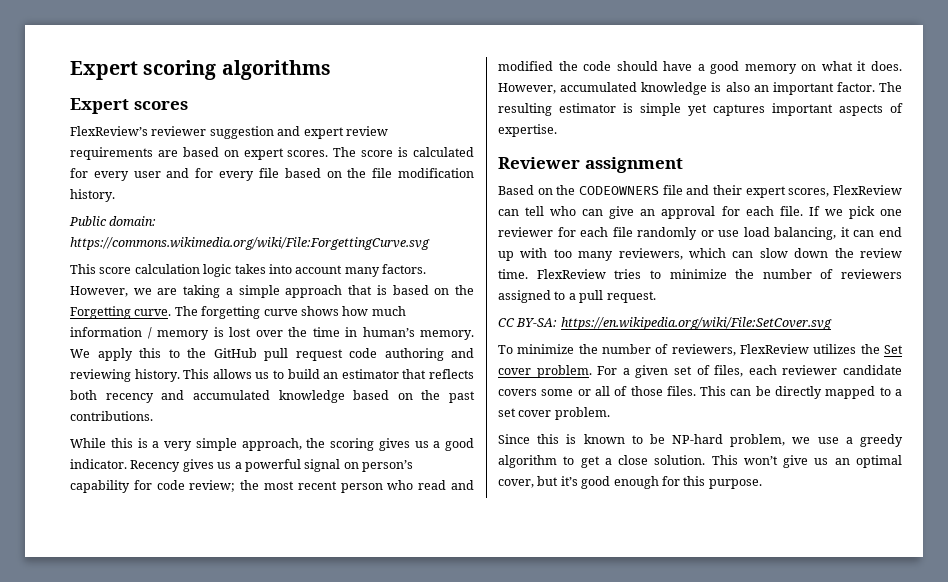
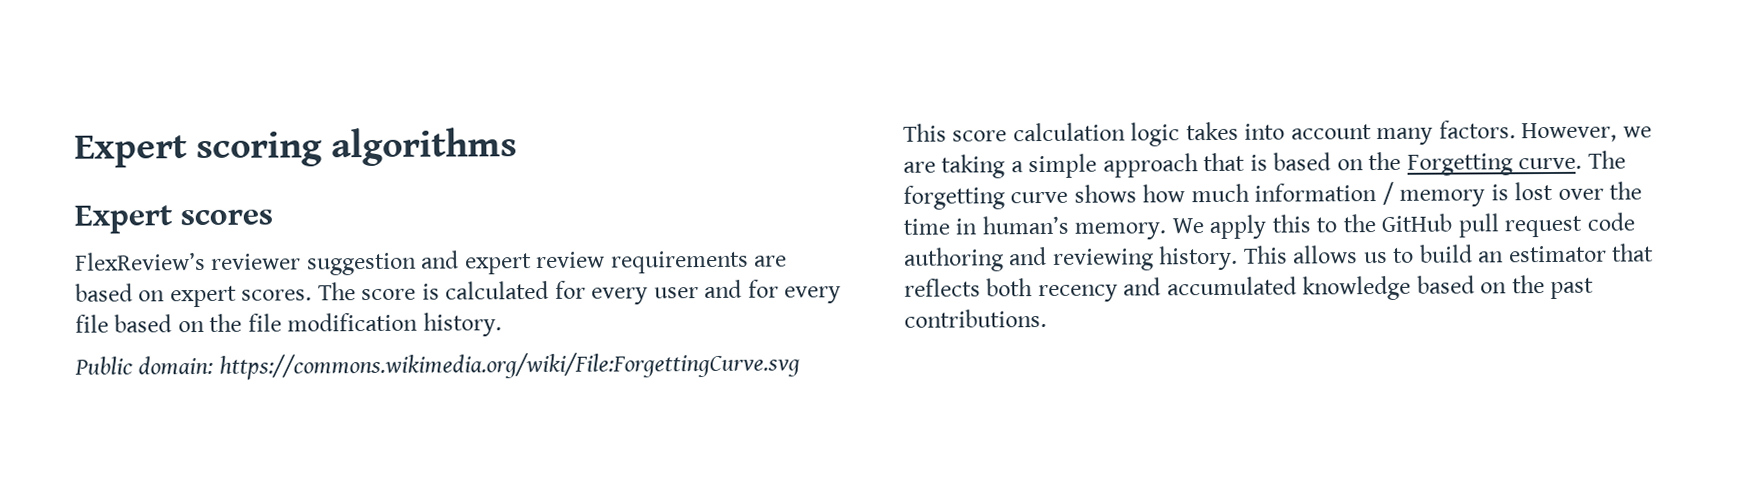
- While this is a very simple approach, the scoring gives us a good indicator. Recency gives us a powerful signal on person’s capability for code review; the most recent person who read and modified the code should have a good memory on what it does. However, accumulated knowledge is also an important factor. The resulting estimator is simple yet captures important aspects of expertise.
- Reviewer assignment
- Based on the CODEOWNERS file and their expert scores, FlexReview can tell who can give an approval for each file. If we pick one reviewer for each file randomly or use load balancing, it can end up with too many reviewers, which can slow down the review time. FlexReview tries to minimize the number of reviewers assigned to a pull request.
- CC BY-SA: https://en.wikipedia.org/wiki/File:SetCover.svg
- To minimize the number of reviewers, FlexReview utilizes the Set cover problem. For a given set of files, each reviewer candidate covers some or all of those files. This can be directly mapped to a set cover problem.
- Since this is known to be NP-hard problem, we use a greedy algorithm to get a close solution. This won’t give us an optimal cover, but it’s good enough for this purpose.

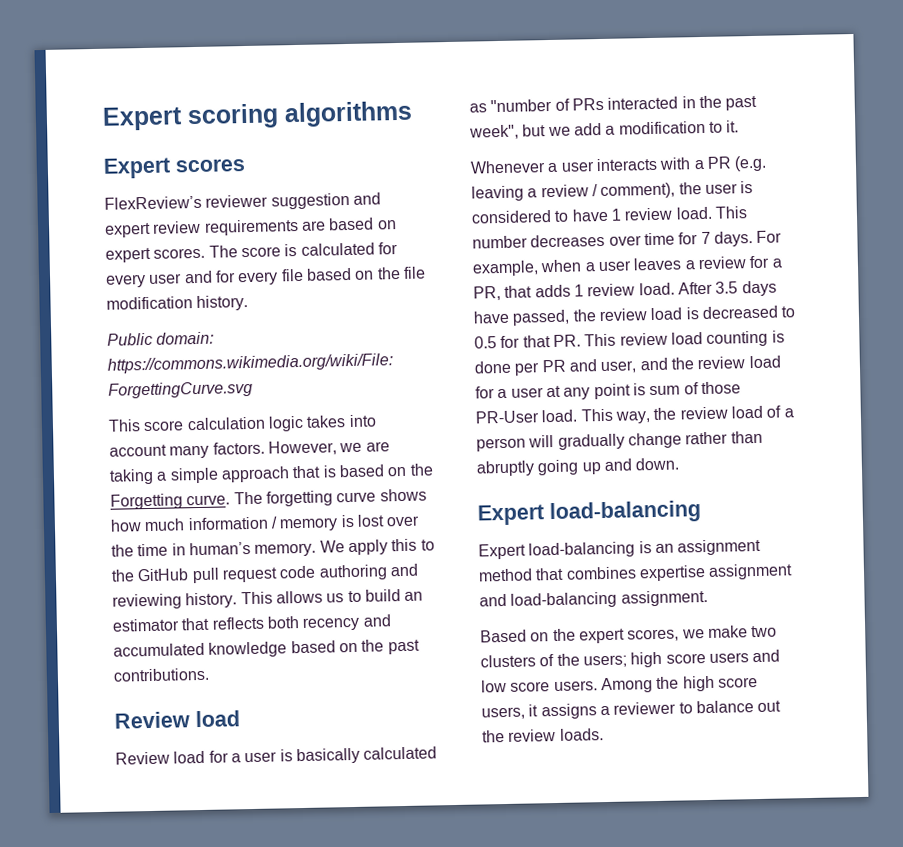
  This allows us to build an estimator that reflects both recency and accumulated knowledge based on the past contributions.
+ Review load
+ Review load for a user is basically calculated as "number of PRs interacted in the past week", but we add a modification to it.
+ Whenever a user interacts with a PR (e.g. leaving a review / comment), the user is considered to have 1 review load. This number decreases over time for 7 days. For example, when a user leaves a review for a PR, that adds 1 review load. After 3.5 days have passed, the review load is decreased to 0.5 for that PR. This review load counting is done per PR and user, and the review load for a user at any point is sum of those PR-User load. This way, the review load of a person will gradually change rather than abruptly going up and down.
+ Expert load-balancing
+ Expert load-balancing is an assignment method that combines expertise assignment and load-balancing assignment.
+ Based on the expert scores, we make two clusters of the users; high score users and low score users. Among the high score users, it assigns a reviewer to balance out the review loads.

